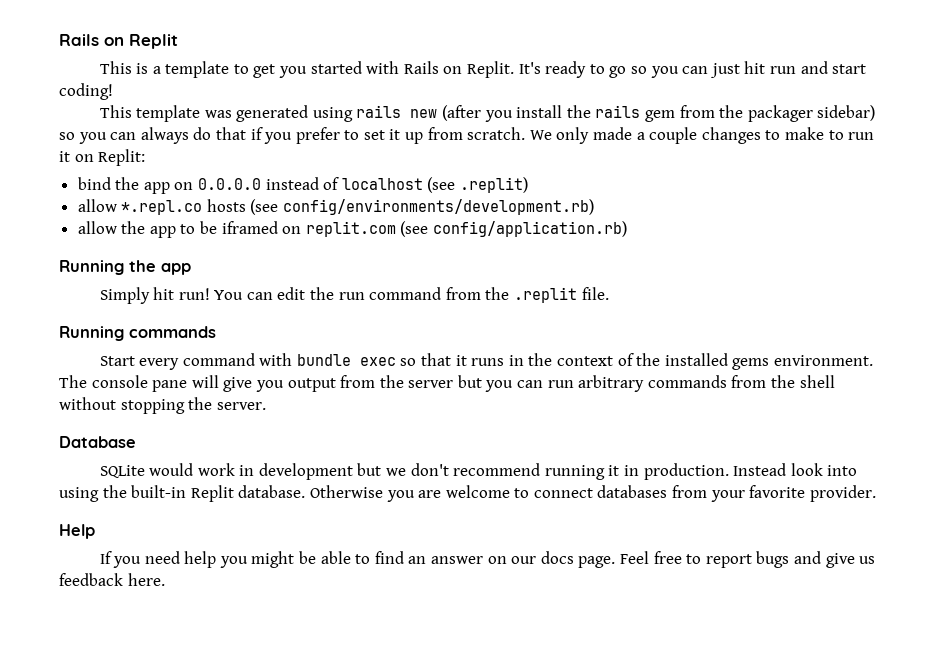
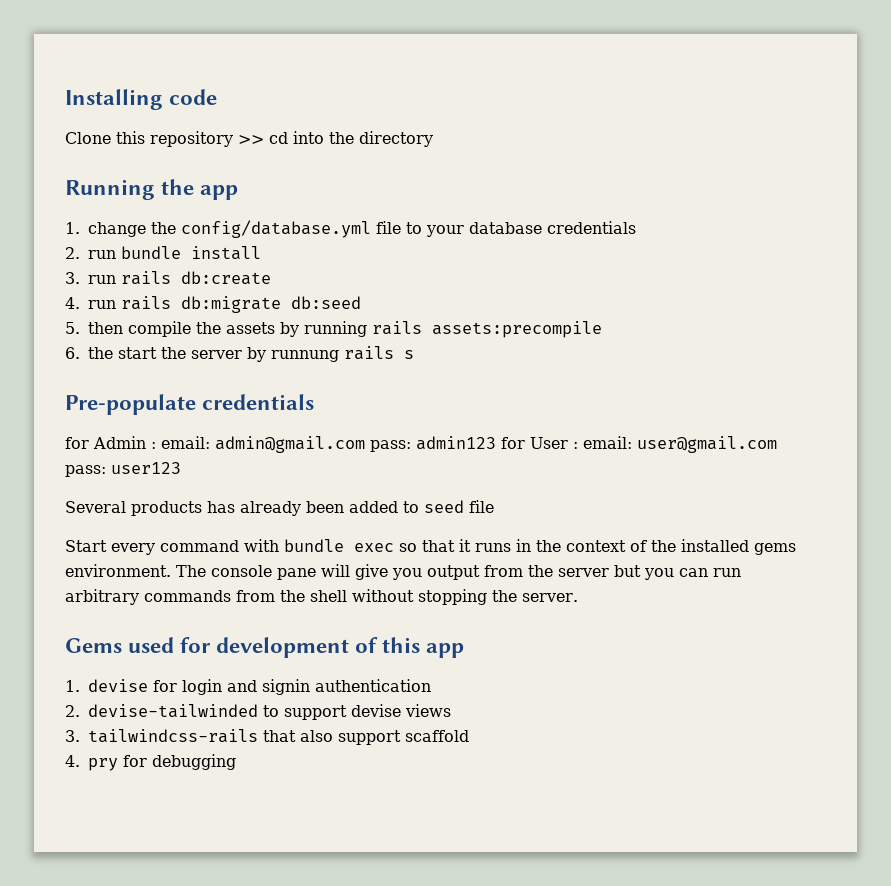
- Rails on Replit
- This is a template to get you started with Rails on Replit. It's ready to go so you can just hit run and start coding!
- This template was generated using rails new (after you install the rails gem from the packager sidebar) so you can always do that if you prefer to set it up from scratch. We only made a couple changes to make to run it on Replit:
- bind the app on 0.0.0.0 instead of localhost (see .replit)
- allow *.repl.co hosts (see config/environments/development.rb)
- allow the app to be iframed on replit.com (see config/application.rb)
+ Installing code
+ Clone this repository >> cd into the directory
  Running the app
- Simply hit run! You can edit the run command from the .replit file.
- Running commands
+ 1. change the config/database.yml file to your database credentials
+ 2. run bundle install
+ 3. run rails db:create
+ 4. run rails db:migrate db:seed
+ 5. then compile the assets by running rails assets:precompile
+ 6. the start the server by runnung rails s
+ Pre-populate credentials
+ for Admin : email: admin@gmail.com pass: admin123 for User : email: user@gmail.com pass: user123
+ Several products has already been added to seed file
- Database
- SQLite would work in development but we don't recommend running it in production. Instead look into using the built-in Replit database. Otherwise you are welcome to connect databases from your favorite provider.
- Help
- If you need help you might be able to find an answer on our docs page. Feel free to report bugs and give us feedback here.
+ Gems used for development of this app
+ 1. devise for login and signin authentication
+ 2. devise-tailwinded to support devise views
+ 3. tailwindcss-rails that also support scaffold
+ 4. pry for debugging

